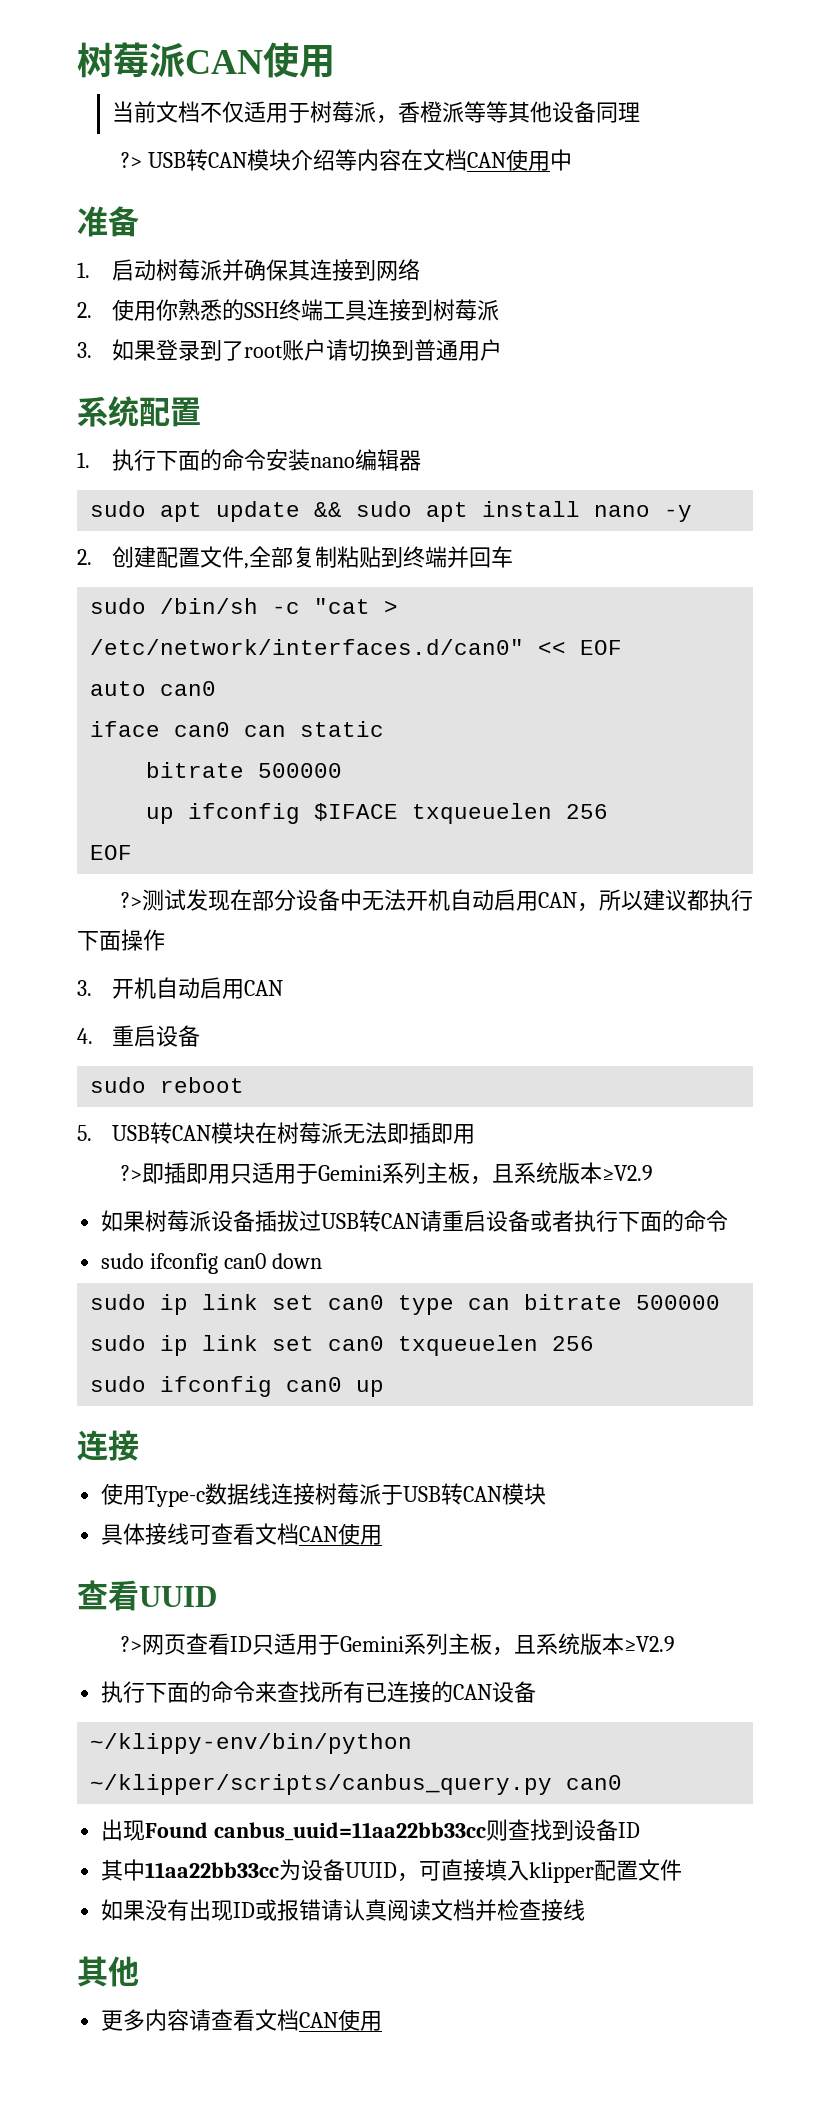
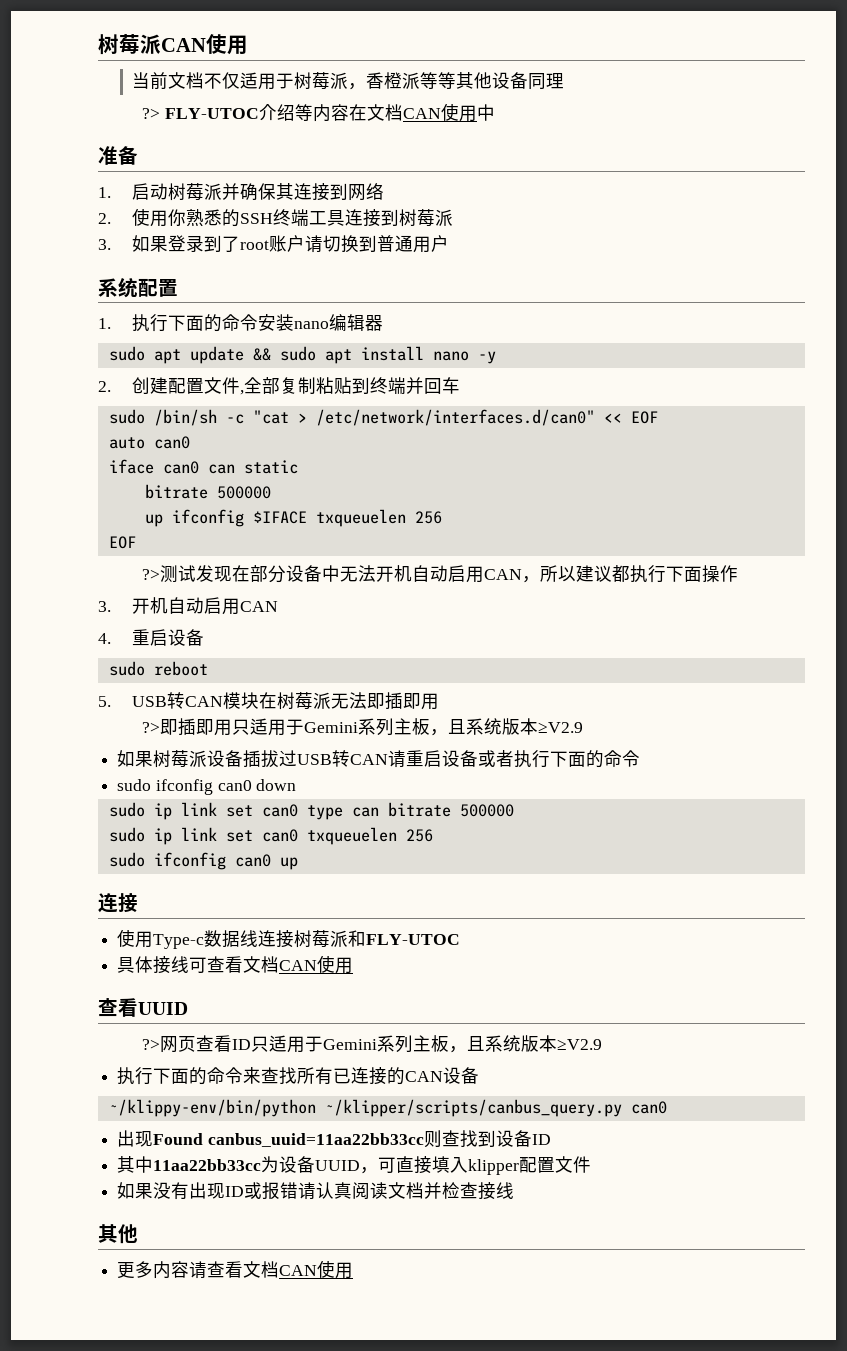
- ?> USB转CAN模块介绍等内容在文档CAN使用中
+ ?> FLY-UTOC介绍等内容在文档CAN使用中
- 使用Type-c数据线连接树莓派于USB转CAN模块
+ 使用Type-c数据线连接树莓派和FLY-UTOC

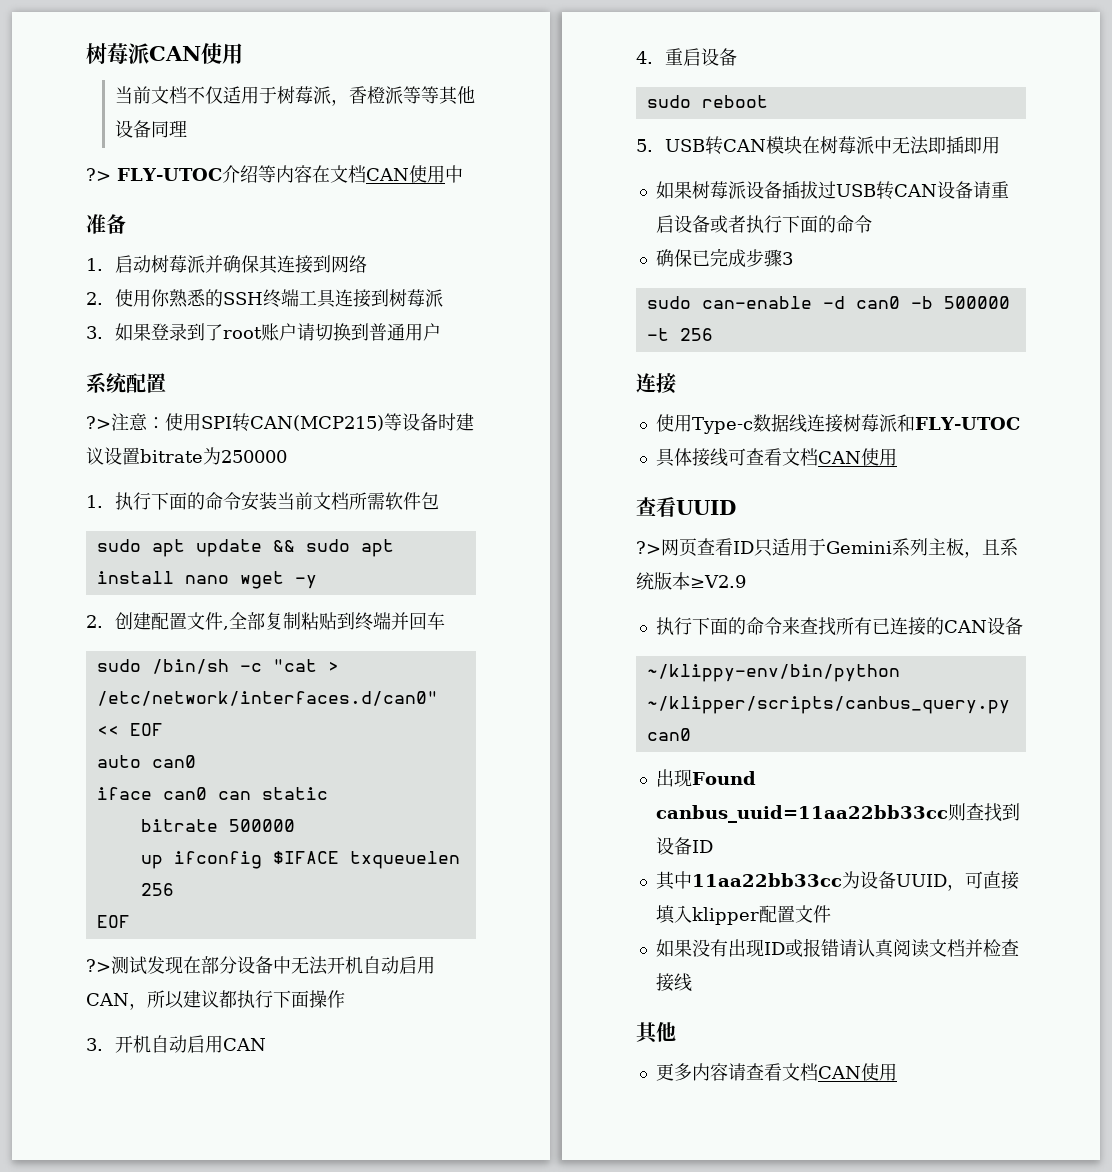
+ ?>注意：使用SPI转CAN(MCP215)等设备时建议设置bitrate为250000
- 1.执行下面的命令安装nano编辑器
+ 1.执行下面的命令安装当前文档所需软件包
- sudo apt update && sudo apt install nano -y
+ sudo apt update && sudo apt install nano wget -y
- 5. USB转CAN模块在树莓派无法即插即用
+ 5. USB转CAN模块在树莓派中无法即插即用
- ?>即插即用只适用于Gemini系列主板，且系统版本≥V2.9
- 如果树莓派设备插拔过USB转CAN请重启设备或者执行下面的命令
+ 如果树莓派设备插拔过USB转CAN设备请重启设备或者执行下面的命令
- sudo ifconfig can0 down
- sudo ip link set can0 type can bitrate 500000
- sudo ip link set can0 txqueuelen 256
- sudo ifconfig can0 up
+ 确保已完成步骤3
+ sudo can-enable -d can0 -b 500000 -t 256

